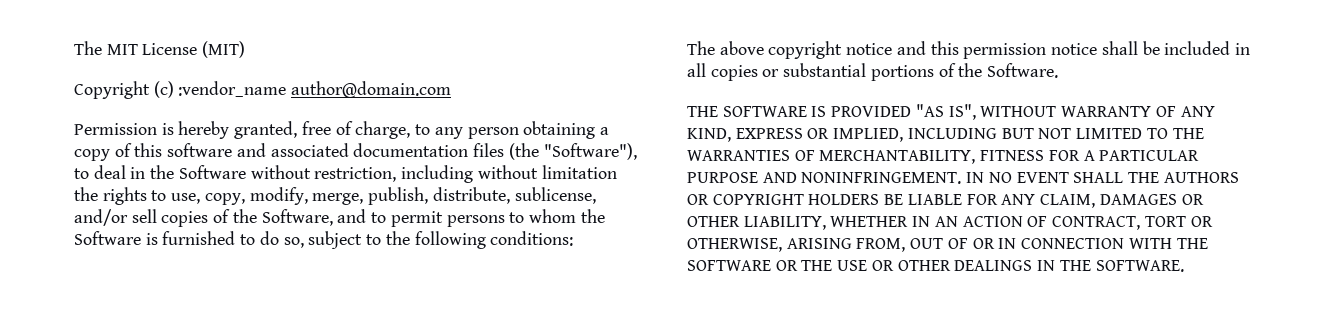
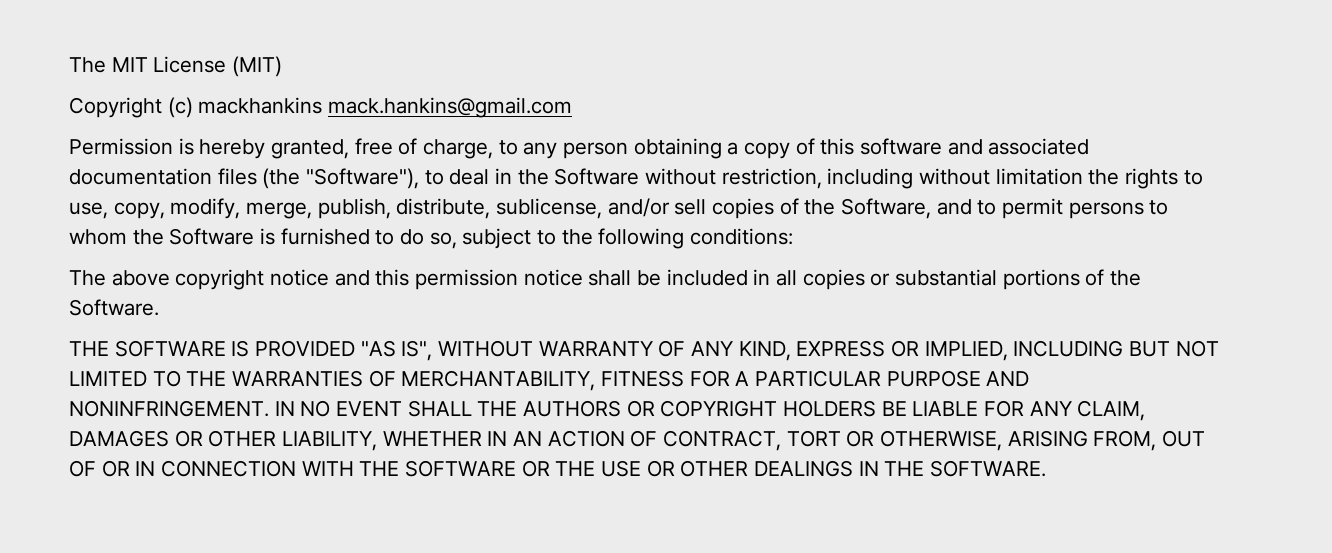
- Copyright (c) :vendor_name author@domain.com
+ Copyright (c) mackhankins mack.hankins@gmail.com

